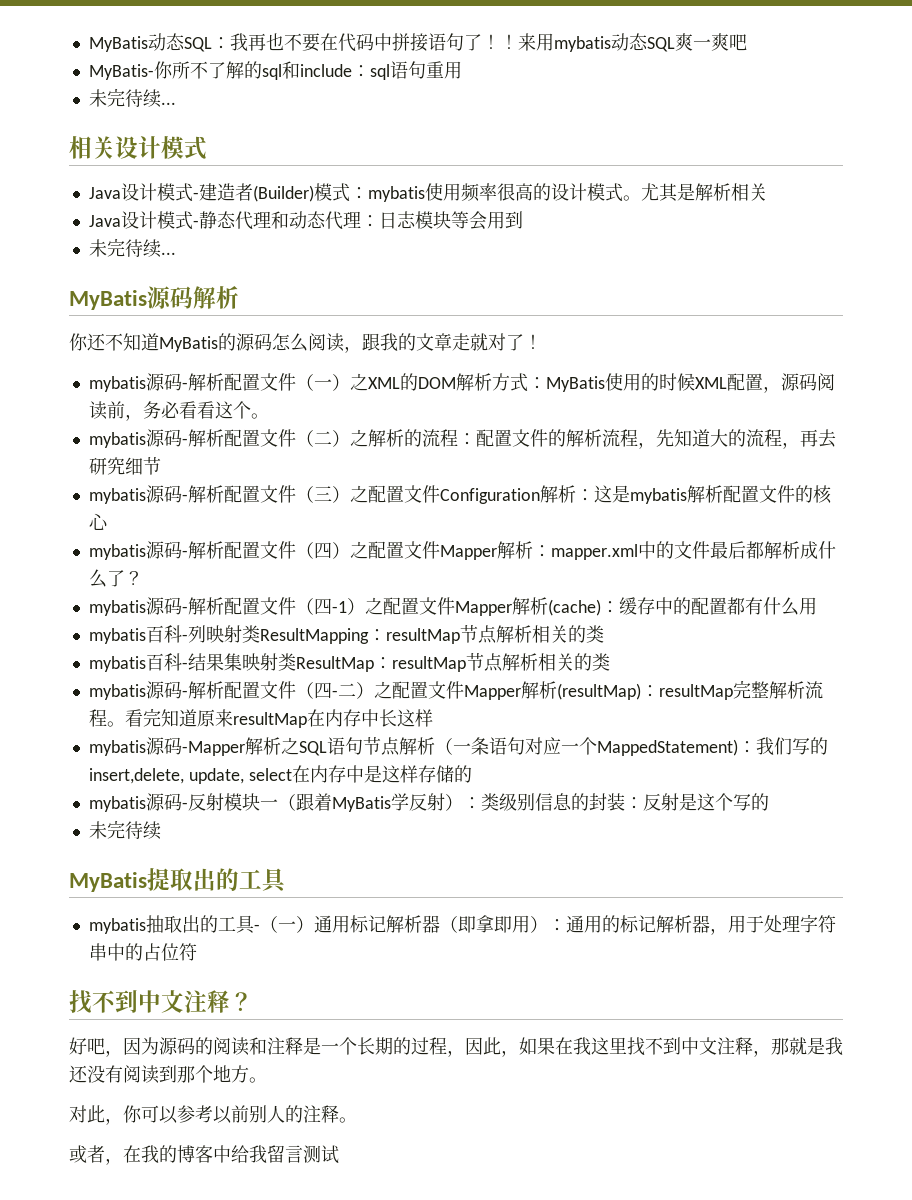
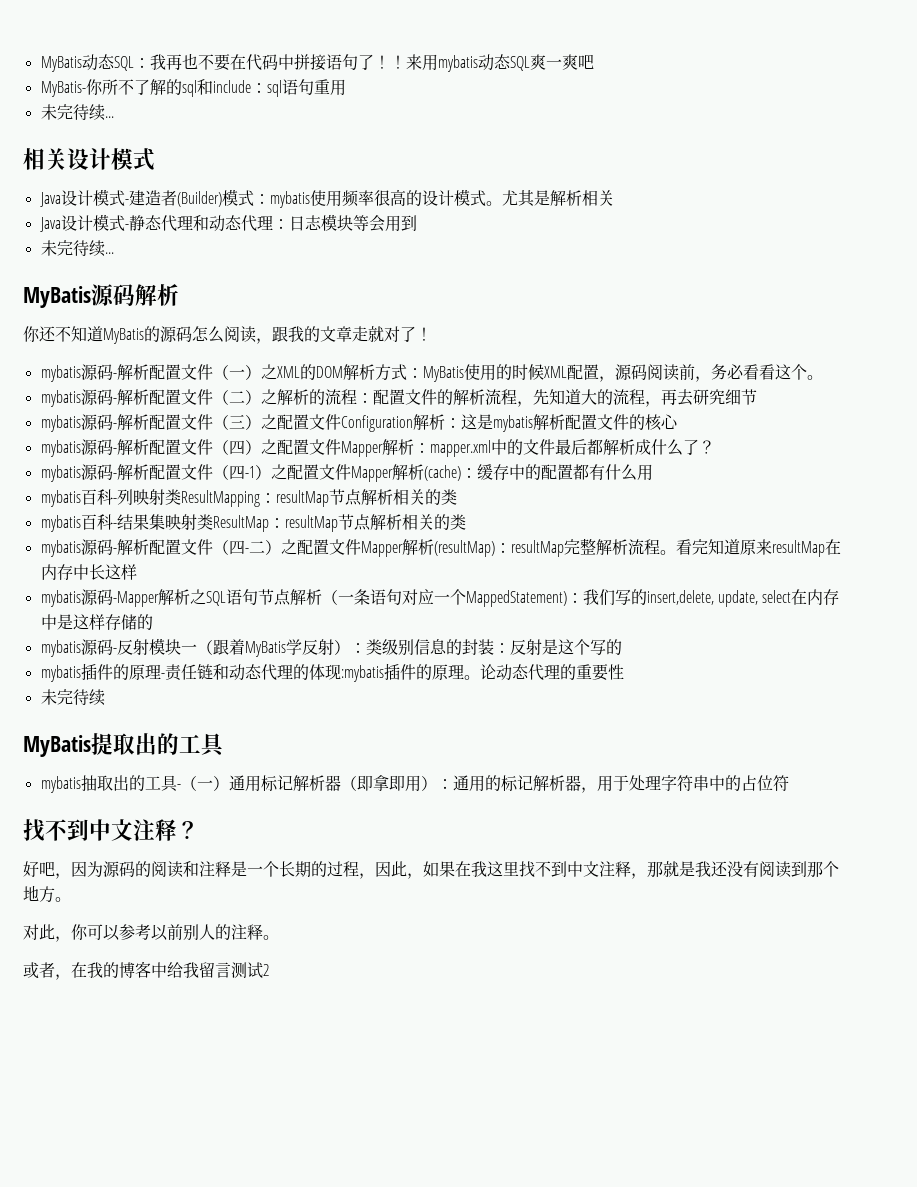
+ mybatis插件的原理-责任链和动态代理的体现:mybatis插件的原理。论动态代理的重要性
- 或者，在我的博客中给我留言测试
+ 或者，在我的博客中给我留言测试2

